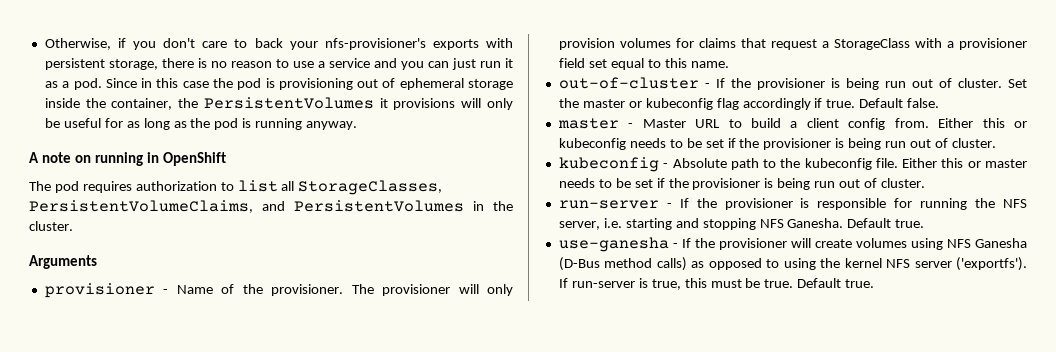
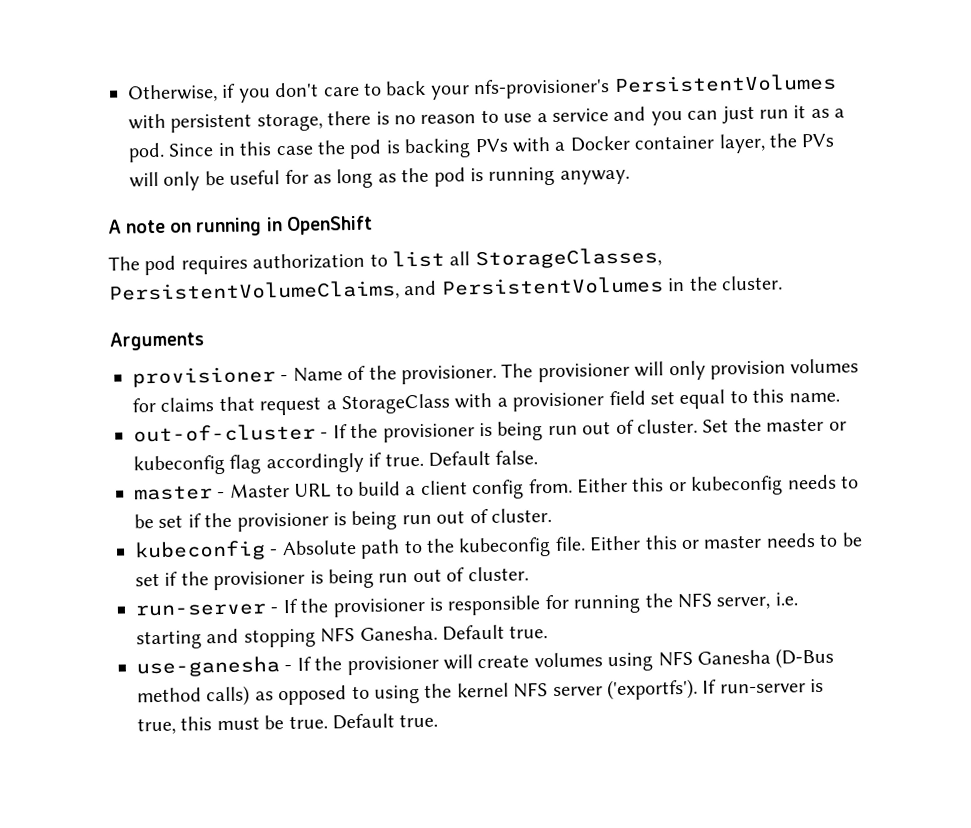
- Otherwise, if you don't care to back your nfs-provisioner's exports with persistent storage, there is no reason to use a service and you can just run it as a pod.
+ Otherwise, if you don't care to back your nfs-provisioner's PersistentVolumes with persistent storage, there is no reason to use a service and you can just run it as a pod.
- Since in this case the pod is provisioning out of ephemeral storage inside the container, the PersistentVolumes it provisions will only be useful for as long as the pod is running anyway.
+ Since in this case the pod is backing PVs with a Docker container layer, the PVs will only be useful for as long as the pod is running anyway.

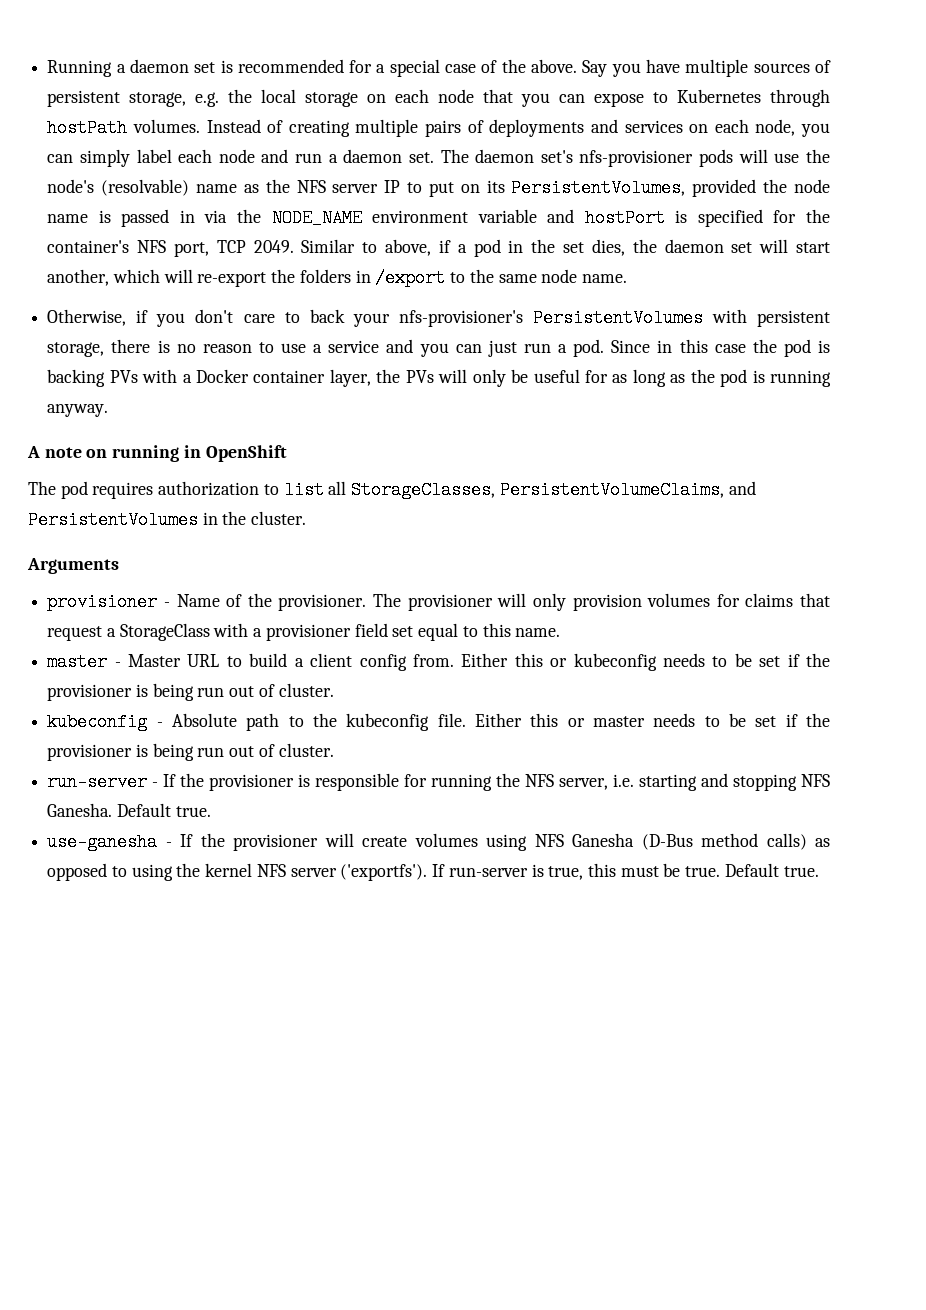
+ Running a daemon set is recommended for a special case of the above. Say you have multiple sources of persistent storage, e.g. the local storage on each node that you can expose to Kubernetes through hostPath volumes. Instead of creating multiple pairs of deployments and services on each node, you can simply label each node and run a daemon set. The daemon set's nfs-provisioner pods will use the node's (resolvable) name as the NFS server IP to put on its PersistentVolumes, provided the node name is passed in via the NODE_NAME environment variable and hostPort is specified for the container's NFS port, TCP 2049. Similar to above, if a pod in the set dies, the daemon set will start another, which will re-export the folders in /export to the same node name.
- Otherwise, if you don't care to back your nfs-provisioner's PersistentVolumes with persistent storage, there is no reason to use a service and you can just run it as a pod.
+ Otherwise, if you don't care to back your nfs-provisioner's PersistentVolumes with persistent storage, there is no reason to use a service and you can just run a pod.
- out-of-cluster - If the provisioner is being run out of cluster. Set the master or kubeconfig flag accordingly if true. Default false.

